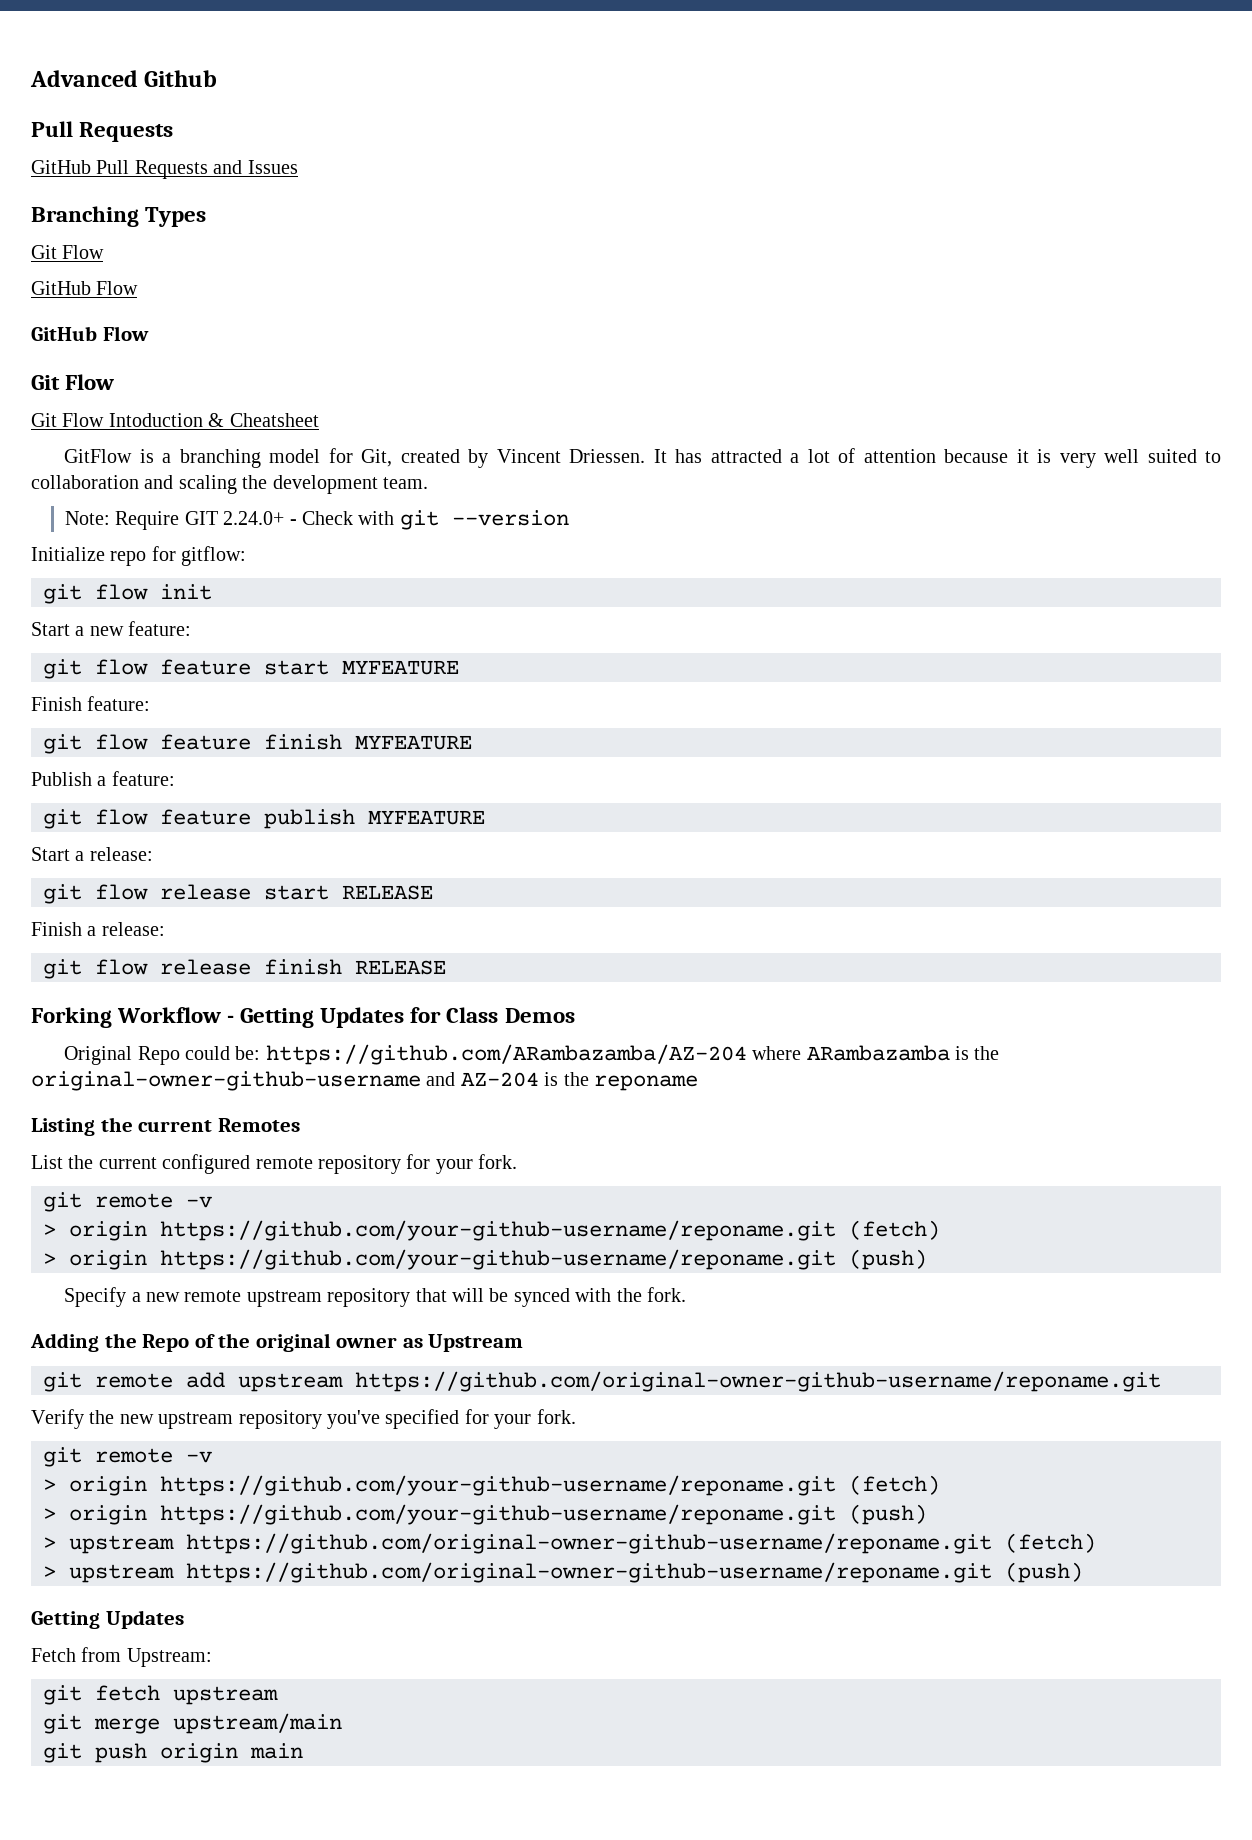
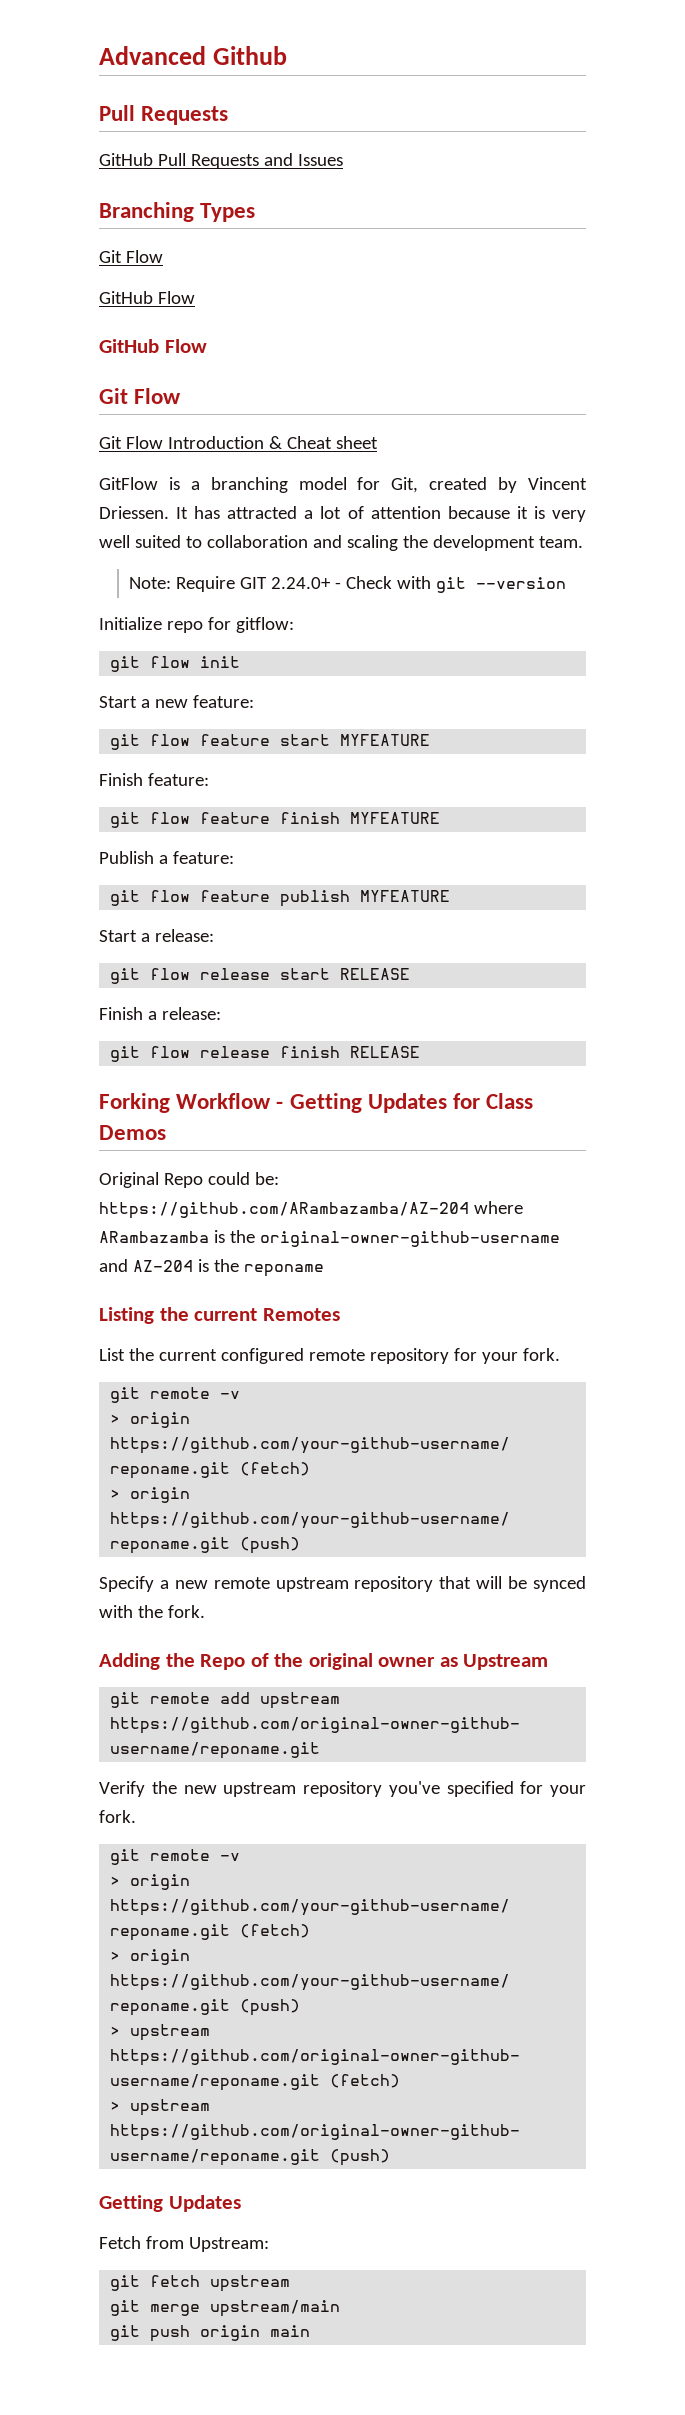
- Git Flow Intoduction & Cheatsheet
+ Git Flow Introduction & Cheat sheet

